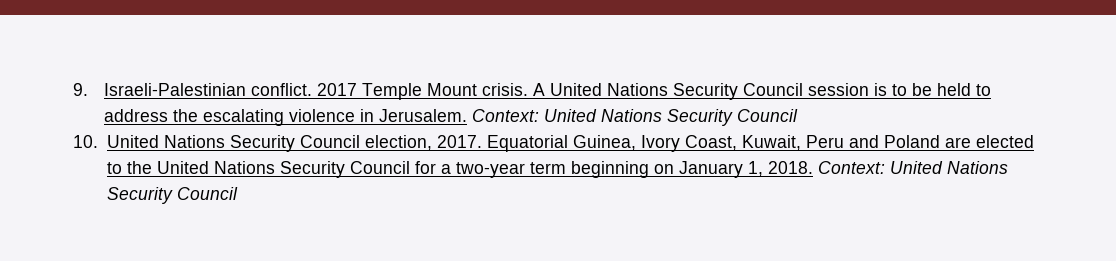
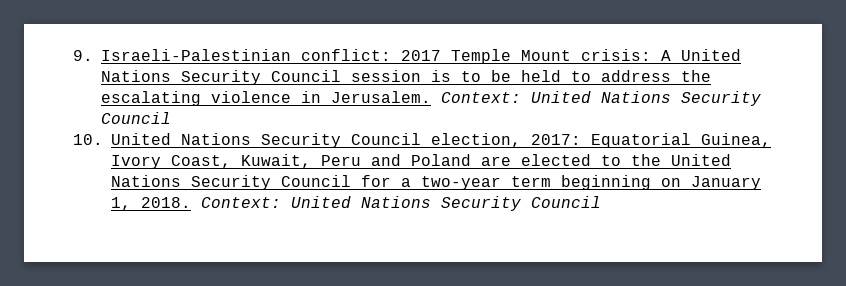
- 9. Israeli-Palestinian conflict. 2017 Temple Mount crisis. A United Nations Security Council session is to be held to address the escalating violence in Jerusalem.
+ 9. Israeli-Palestinian conflict: 2017 Temple Mount crisis: A United Nations Security Council session is to be held to address the escalating violence in Jerusalem.
- 10. United Nations Security Council election, 2017. Equatorial Guinea, Ivory Coast, Kuwait, Peru and Poland are elected to the United Nations Security Council for a two-year term beginning on January 1, 2018.
+ 10. United Nations Security Council election, 2017: Equatorial Guinea, Ivory Coast, Kuwait, Peru and Poland are elected to the United Nations Security Council for a two-year term beginning on January 1, 2018.

